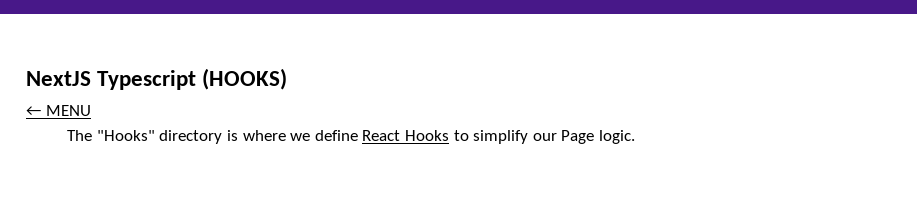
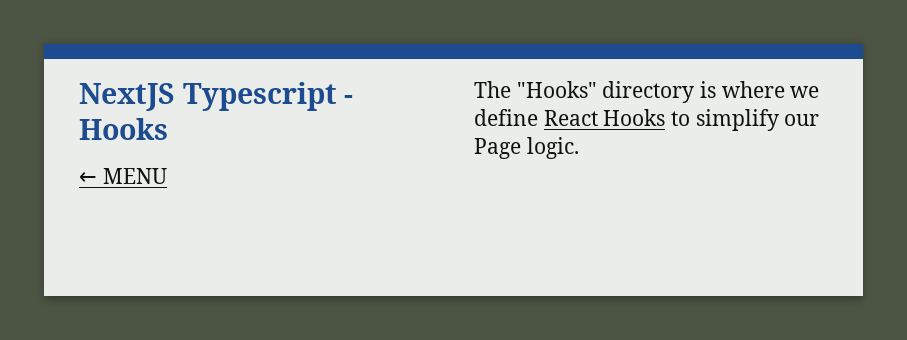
- NextJS Typescript (HOOKS)
+ NextJS Typescript - Hooks

